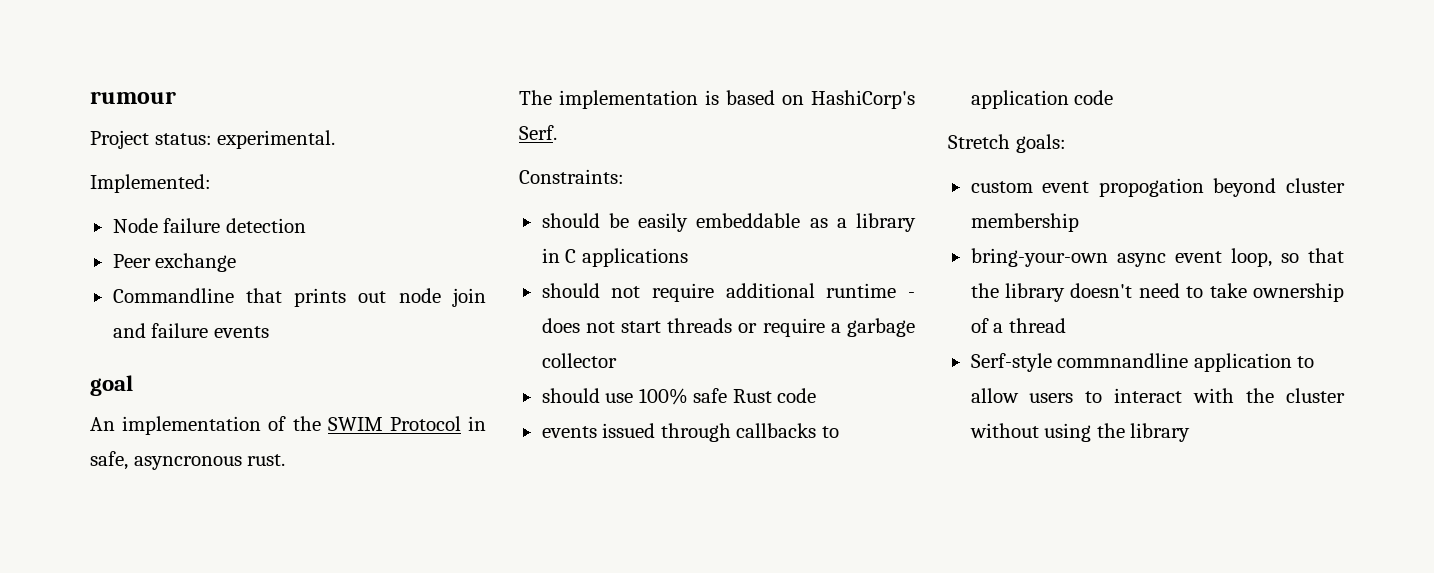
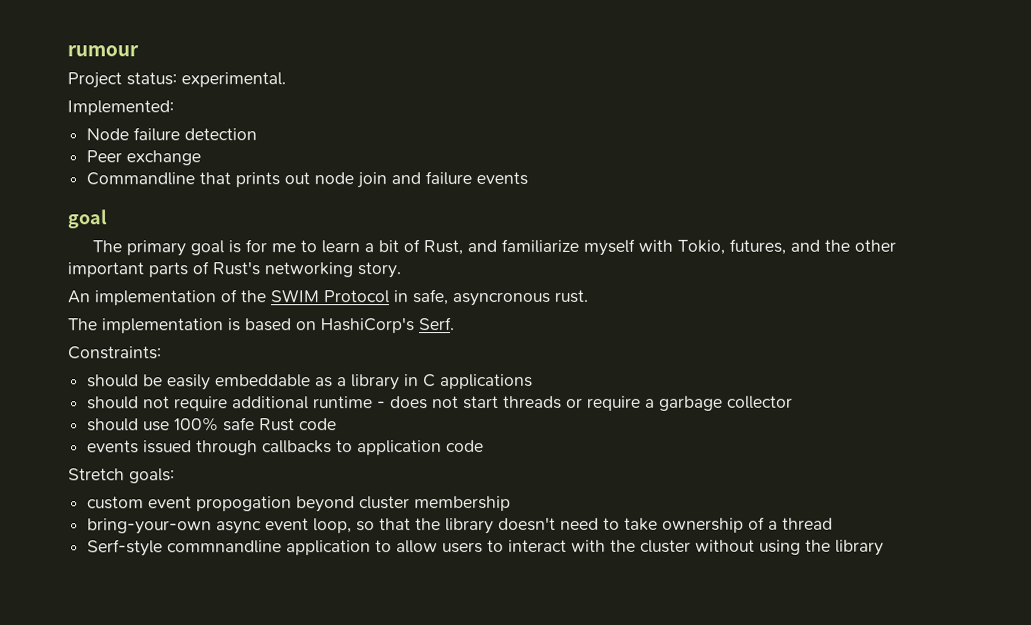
+ The primary goal is for me to learn a bit of Rust, and familiarize myself with Tokio, futures, and the other important parts of Rust's networking story.

